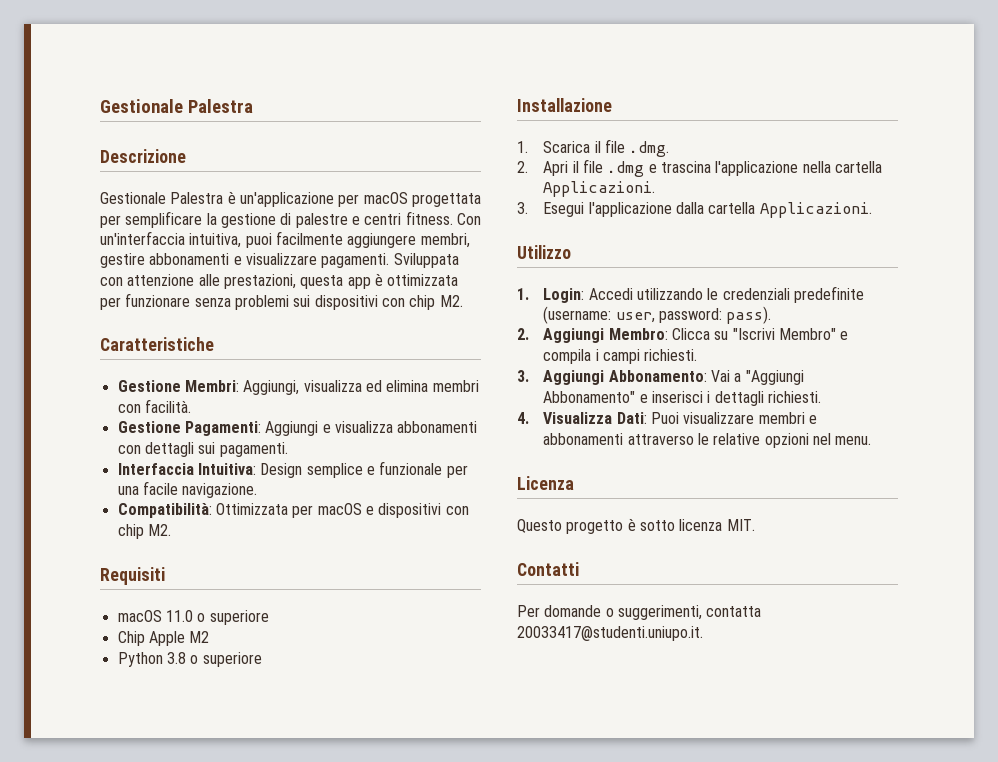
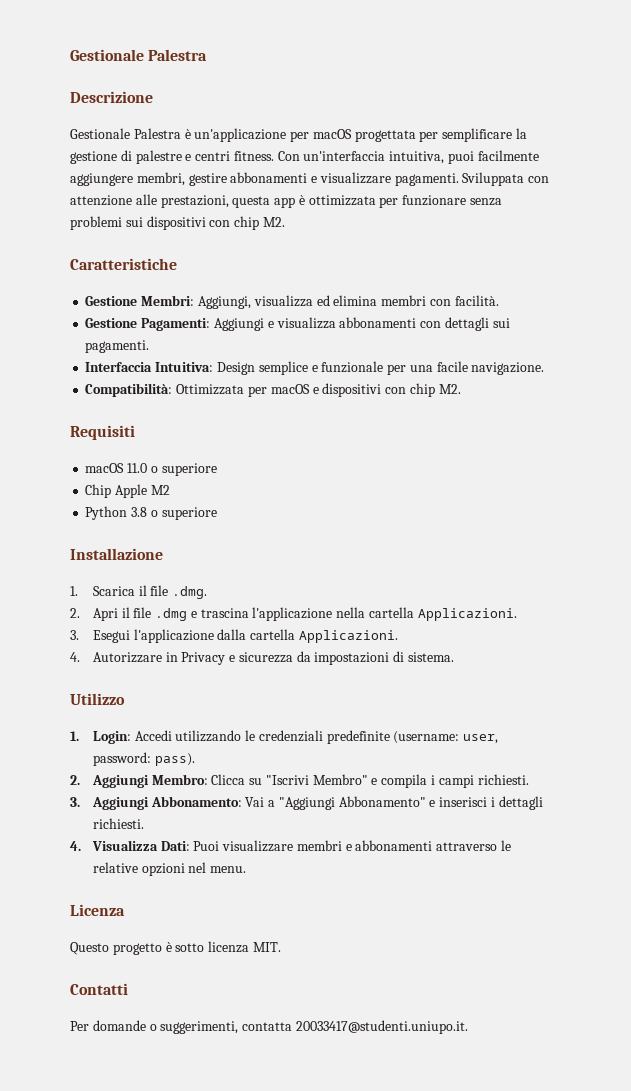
+ 4. Autorizzare in Privacy e sicurezza da impostazioni di sistema.

